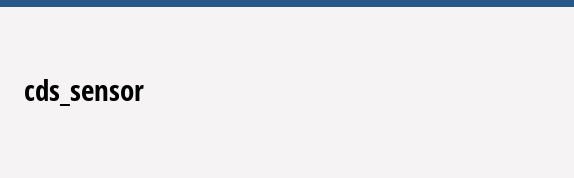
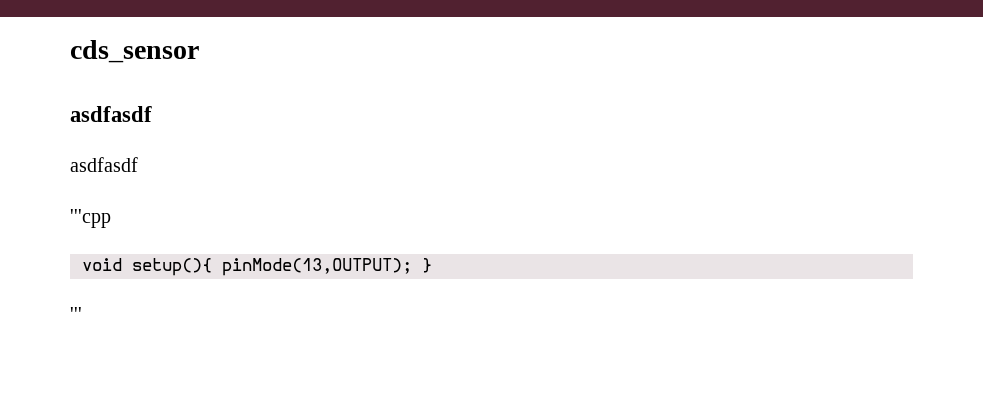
  cds_sensor
+ asdfasdf
+ asdfasdf
+ '''cpp
+ void setup(){ pinMode(13,OUTPUT); }
+ '''

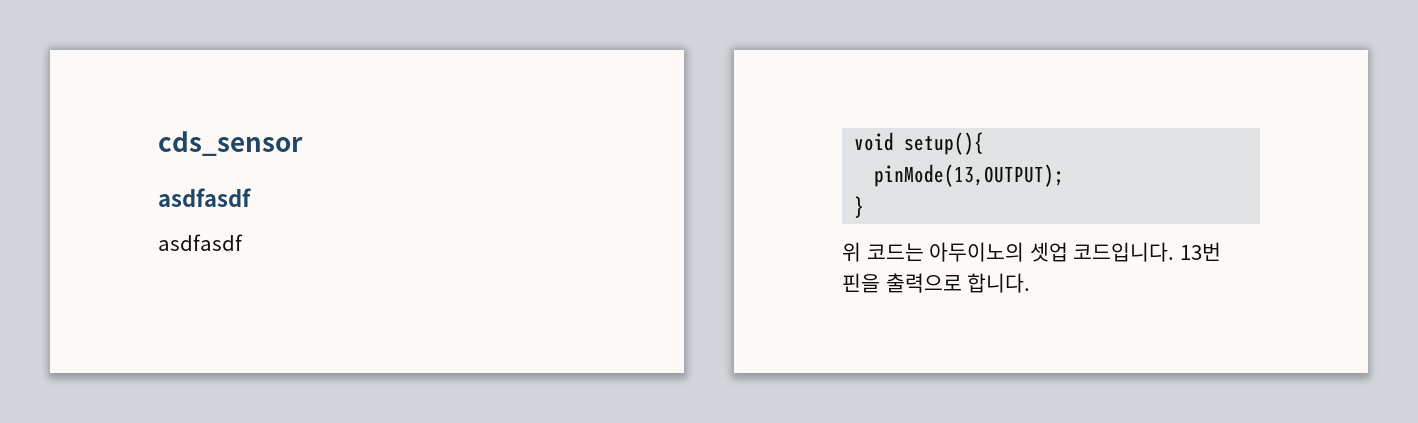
- '''cpp
- void setup(){ pinMode(13,OUTPUT); }
+ void setup(){
+ pinMode(13,OUTPUT);
+ }
- '''
+ 위 코드는 아두이노의 셋업 코드입니다. 13번 핀을 출력으로 합니다.

